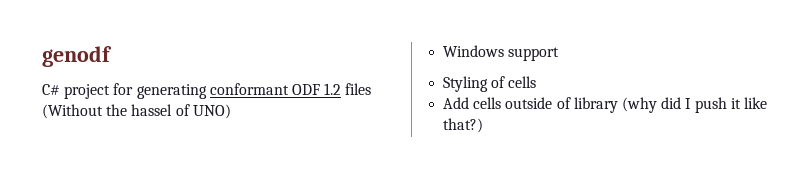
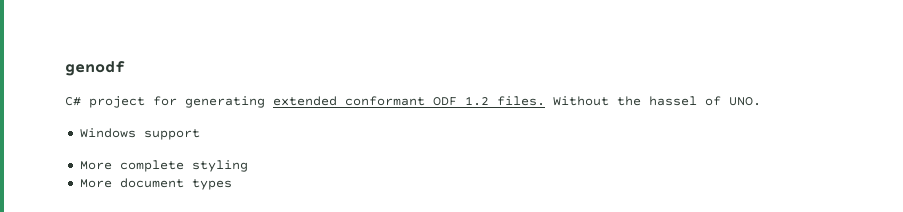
- C# project for generating conformant ODF 1.2 files (Without the hassel of UNO)
+ C# project for generating extended conformant ODF 1.2 files. Without the hassel of UNO.
- Styling of cells
- Add cells outside of library (why did I push it like that?)
+ More complete styling
+ More document types

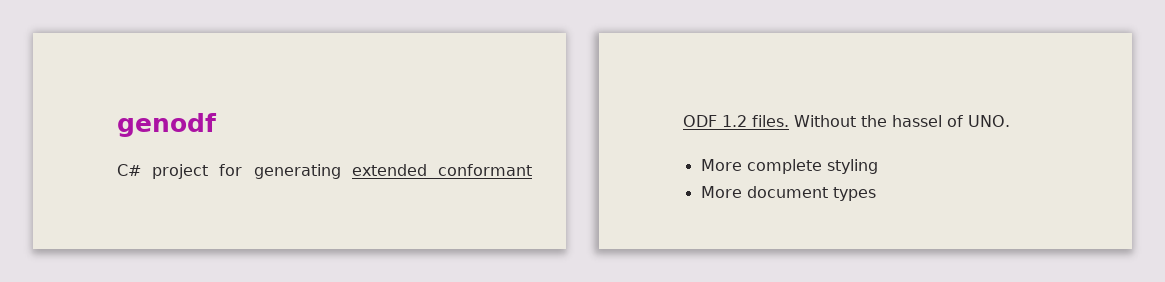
- Windows support

